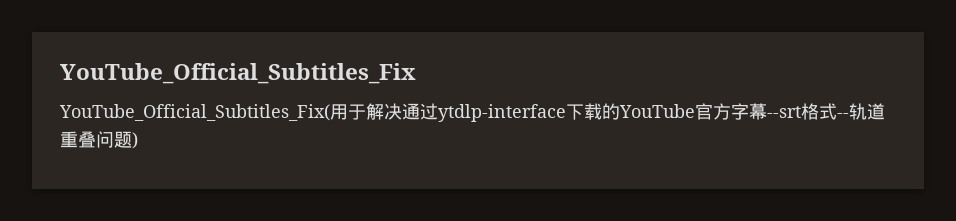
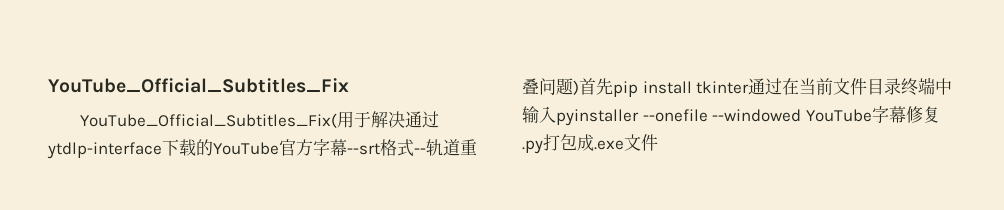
- YouTube_Official_Subtitles_Fix(用于解决通过ytdlp-interface下载的YouTube官方字幕--srt格式--轨道重叠问题)
+ YouTube_Official_Subtitles_Fix(用于解决通过ytdlp-interface下载的YouTube官方字幕--srt格式--轨道重叠问题)首先pip install tkinter通过在当前文件目录终端中输入pyinstaller --onefile --windowed YouTube字幕修复.py打包成.exe文件

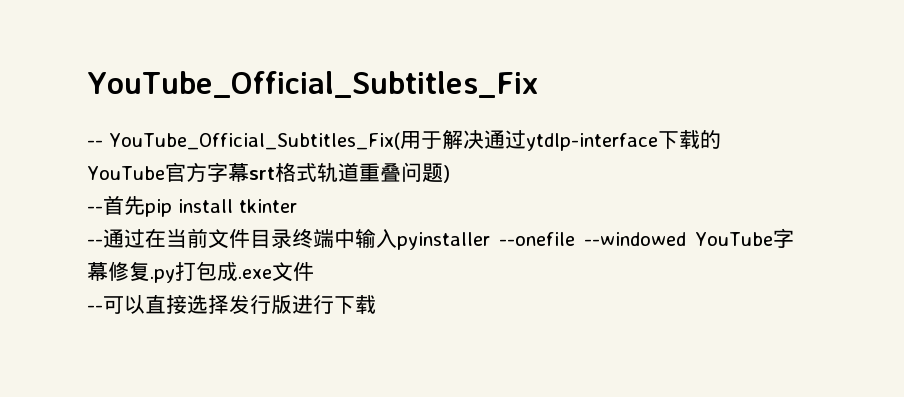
- YouTube_Official_Subtitles_Fix(用于解决通过ytdlp-interface下载的YouTube官方字幕--srt格式--轨道重叠问题)首先pip install tkinter通过在当前文件目录终端中输入pyinstaller --onefile --windowed YouTube字幕修复.py打包成.exe文件
+ -- YouTube_Official_Subtitles_Fix(用于解决通过ytdlp-interface下载的YouTube官方字幕srt格式轨道重叠问题)
+ --首先pip install tkinter
+ --通过在当前文件目录终端中输入pyinstaller --onefile --windowed YouTube字幕修复.py打包成.exe文件
+ --可以直接选择发行版进行下载

